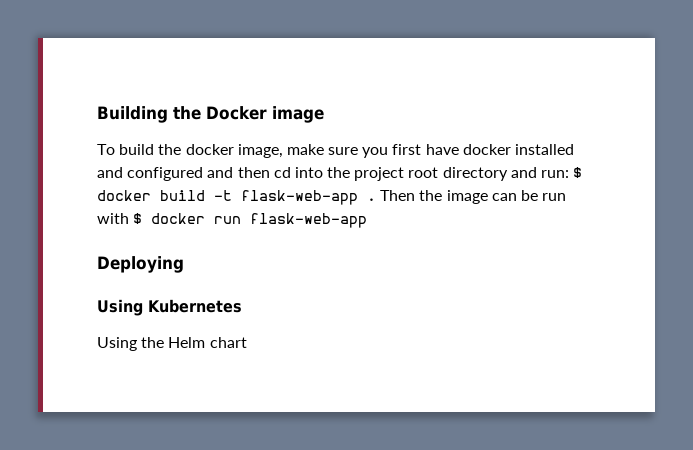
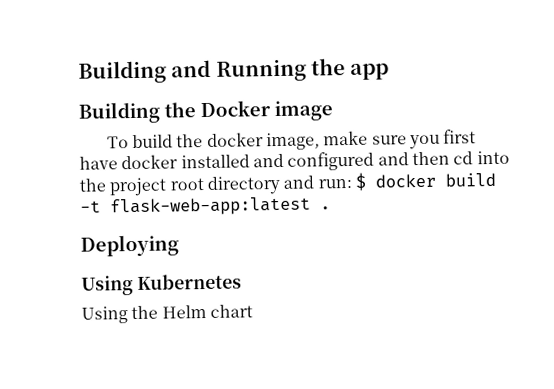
+ Building and Running the app
- To build the docker image, make sure you first have docker installed and configured and then cd into the project root directory and run: $ docker build -t flask-web-app . Then the image can be run with $ docker run flask-web-app
+ To build the docker image, make sure you first have docker installed and configured and then cd into the project root directory and run: $ docker build -t flask-web-app:latest .

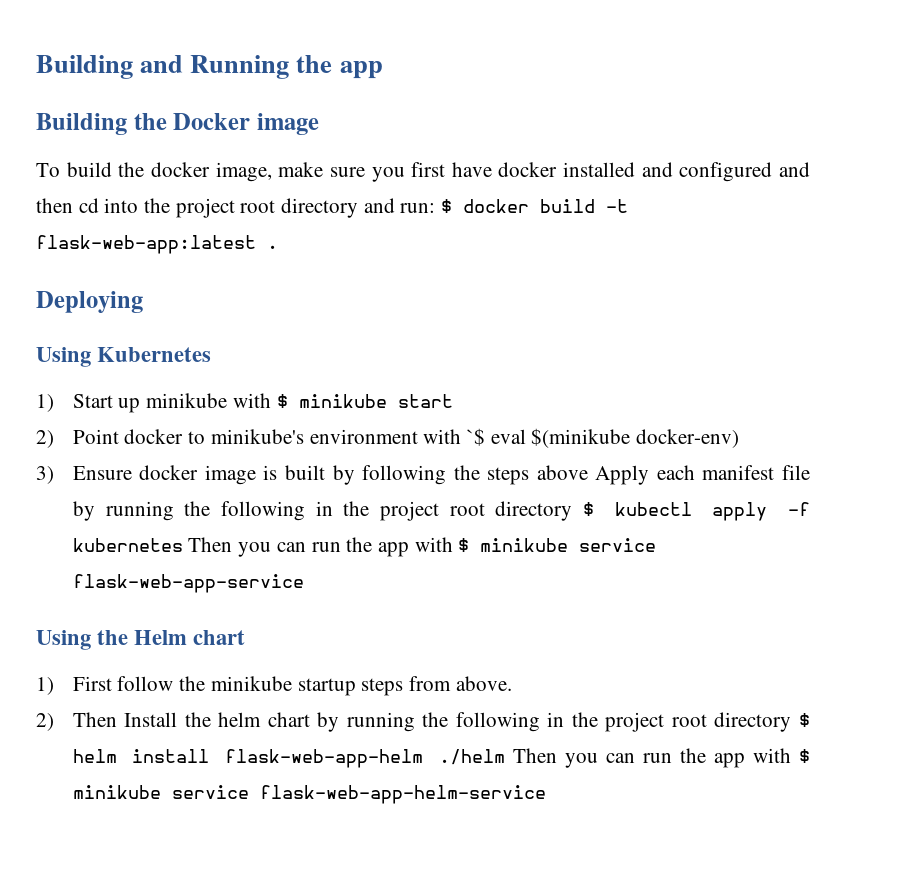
+ 1) Start up minikube with $ minikube start
+ 2) Point docker to minikube's environment with `$ eval $(minikube docker-env)
+ 3) Ensure docker image is built by following the steps above Apply each manifest file by running the following in the project root directory $ kubectl apply -f kubernetes Then you can run the app with $ minikube service flask-web-app-service
  Using the Helm chart
+ 1) First follow the minikube startup steps from above.
+ 2) Then Install the helm chart by running the following in the project root directory $ helm install flask-web-app-helm ./helm Then you can run the app with $ minikube service flask-web-app-helm-service

